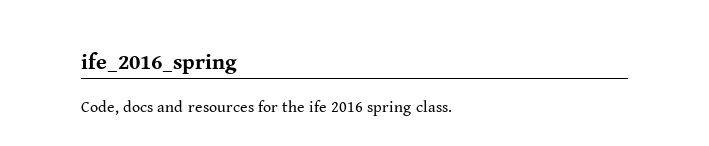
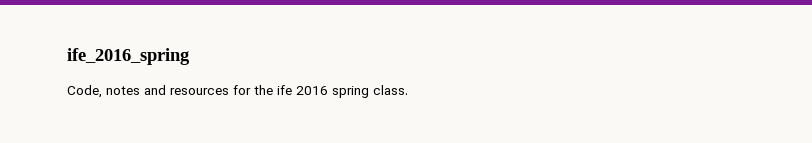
- Code, docs and resources for the ife 2016 spring class.
+ Code, notes and resources for the ife 2016 spring class.

